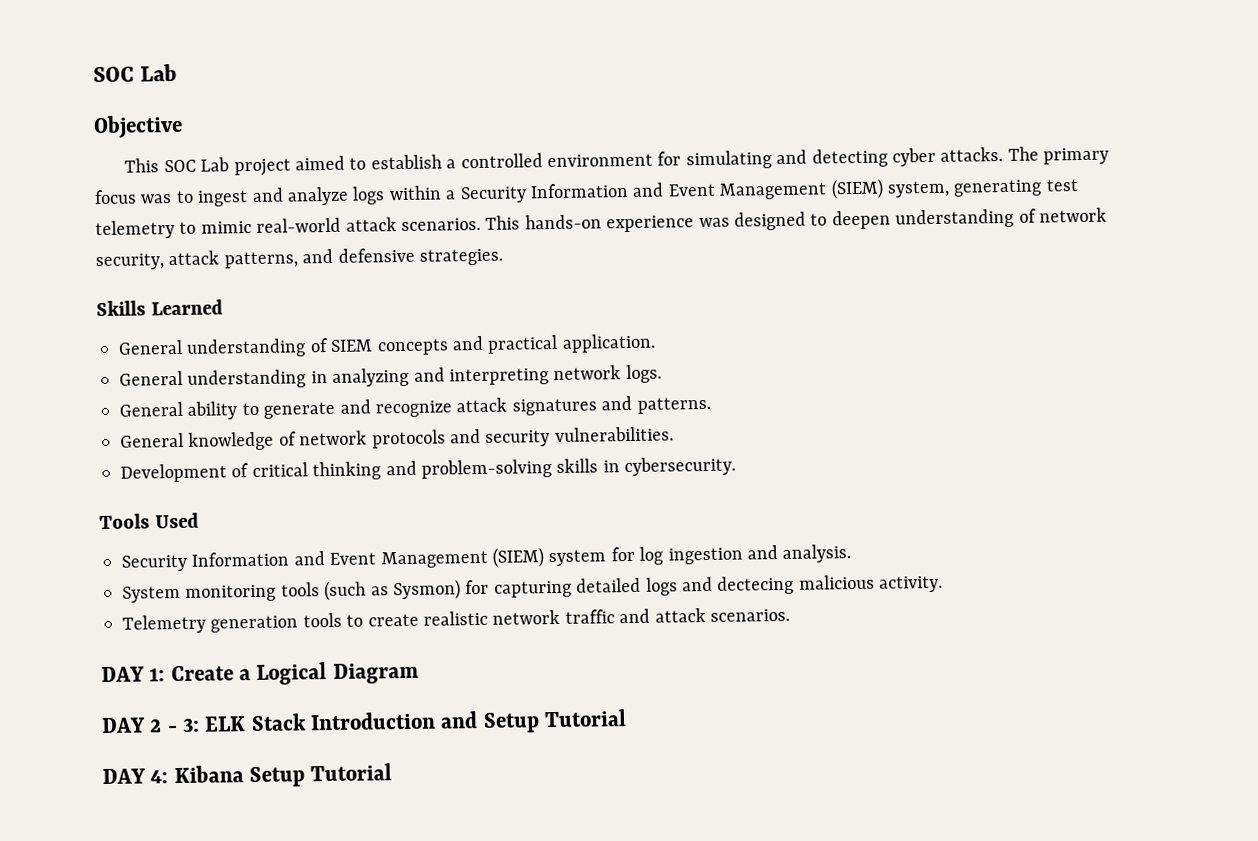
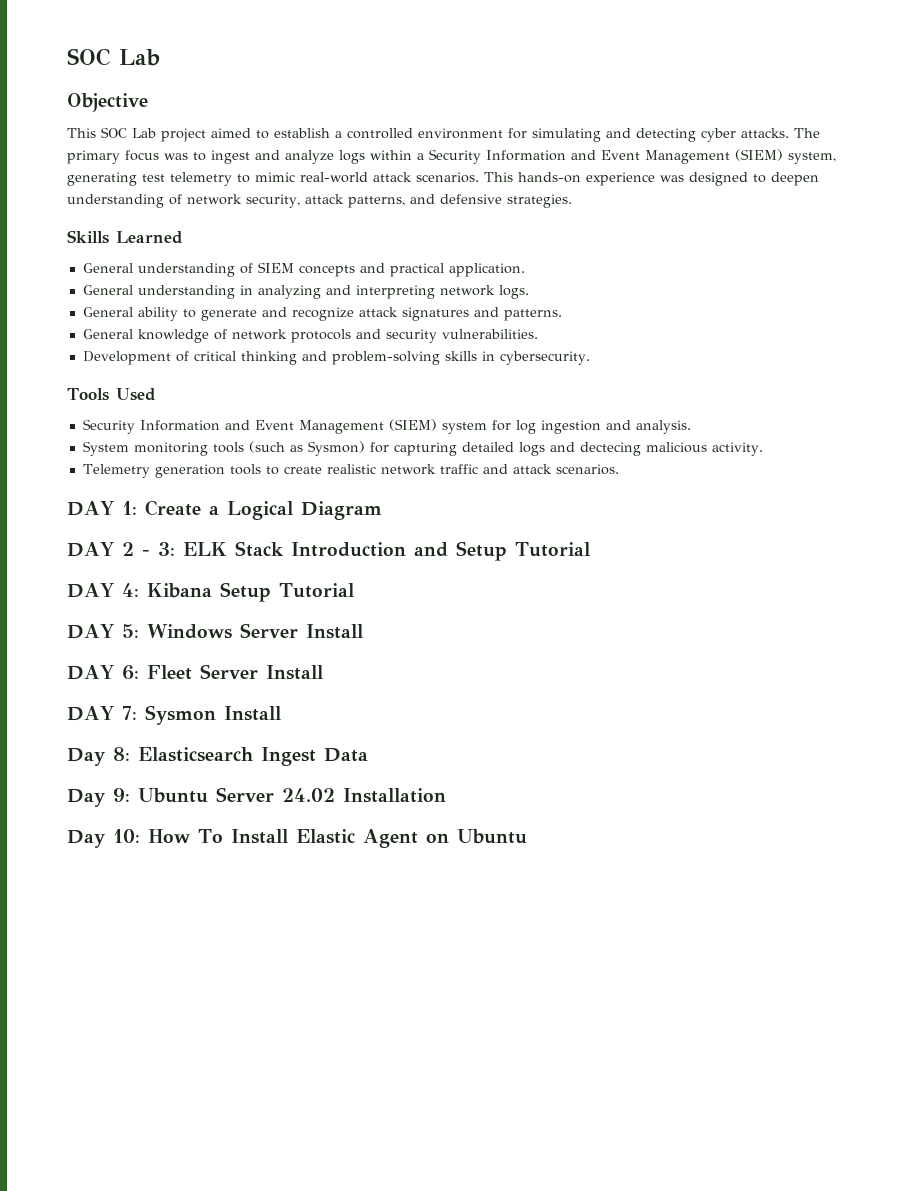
+ DAY 5: Windows Server Install
+ DAY 6: Fleet Server Install
+ DAY 7: Sysmon Install
+ Day 8: Elasticsearch Ingest Data
+ Day 9: Ubuntu Server 24.02 Installation
+ Day 10: How To Install Elastic Agent on Ubuntu

